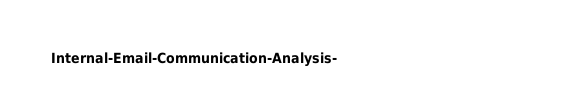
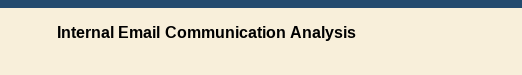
- Internal-Email-Communication-Analysis-
+ Internal Email Communication Analysis

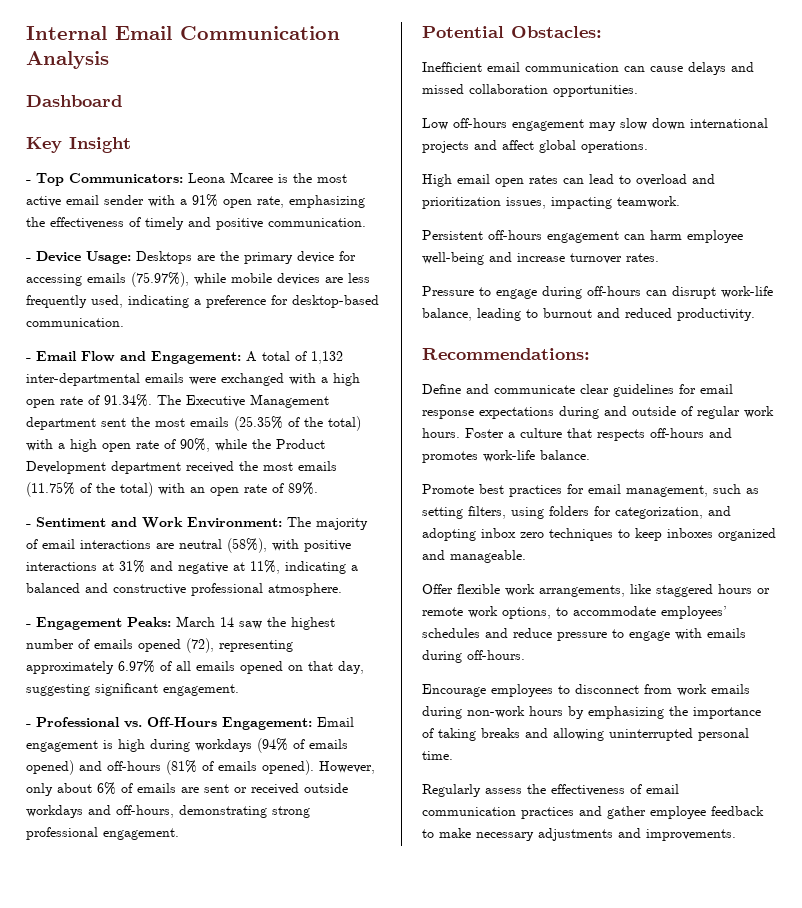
+ Dashboard
+ Key Insight
+ - Top Communicators: Leona Mcaree is the most active email sender with a 91% open rate, emphasizing the effectiveness of timely and positive communication.
+ - Device Usage: Desktops are the primary device for accessing emails (75.97%), while mobile devices are less frequently used, indicating a preference for desktop-based communication.
+ - Email Flow and Engagement: A total of 1,132 inter-departmental emails were exchanged with a high open rate of 91.34%. The Executive Management department sent the most emails (25.35% of the total) with a high open rate of 90%, while the Product Development department received the most emails (11.75% of the total) with an open rate of 89%.
+ - Sentiment and Work Environment: The majority of email interactions are neutral (58%), with positive interactions at 31% and negative at 11%, indicating a balanced and constructive professional atmosphere.
+ - Engagement Peaks: March 14 saw the highest number of emails opened (72), representing approximately 6.97% of all emails opened on that day, suggesting significant engagement.
+ - Professional vs. Off-Hours Engagement: Email engagement is high during workdays (94% of emails opened) and off-hours (81% of emails opened). However, only about 6% of emails are sent or received outside workdays and off-hours, demonstrating strong professional engagement.
+ Potential Obstacles:
+ Inefficient email communication can cause delays and missed collaboration opportunities.
+ Low off-hours engagement may slow down international projects and affect global operations.
+ High email open rates can lead to overload and prioritization issues, impacting teamwork.
+ Persistent off-hours engagement can harm employee well-being and increase turnover rates.
+ Pressure to engage during off-hours can disrupt work-life balance, leading to burnout and reduced productivity.
+ Recommendations:
+ Define and communicate clear guidelines for email response expectations during and outside of regular work hours. Foster a culture that respects off-hours and promotes work-life balance.
+ Promote best practices for email management, such as setting filters, using folders for categorization, and adopting inbox zero techniques to keep inboxes organized and manageable.
+ Offer flexible work arrangements, like staggered hours or remote work options, to accommodate employees’ schedules and reduce pressure to engage with emails during off-hours.
+ Encourage employees to disconnect from work emails during non-work hours by emphasizing the importance of taking breaks and allowing uninterrupted personal time.
+ Regularly assess the effectiveness of email communication practices and gather employee feedback to make necessary adjustments and improvements.

